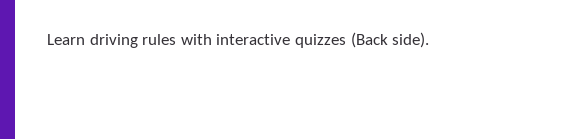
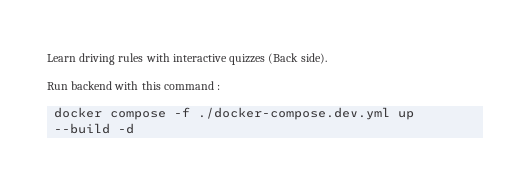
+ Run backend with this command :
+ docker compose -f ./docker-compose.dev.yml up --build -d

